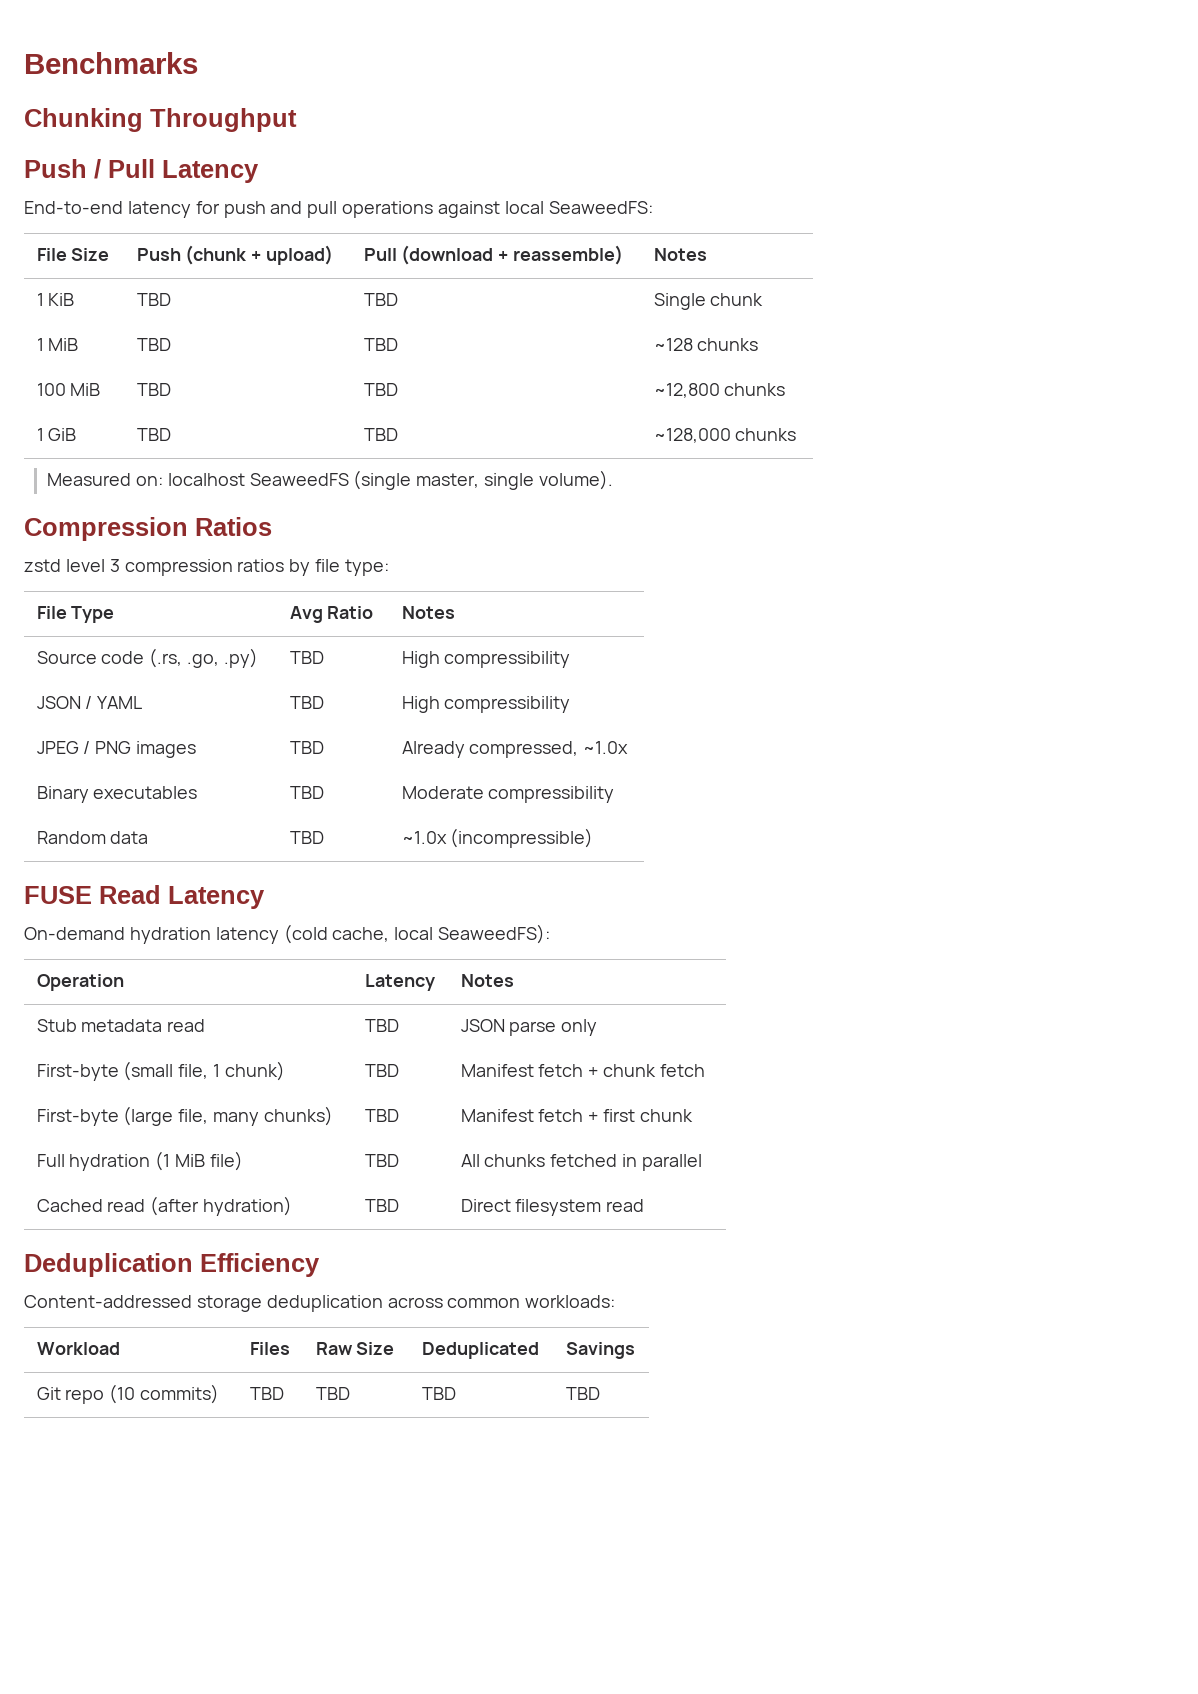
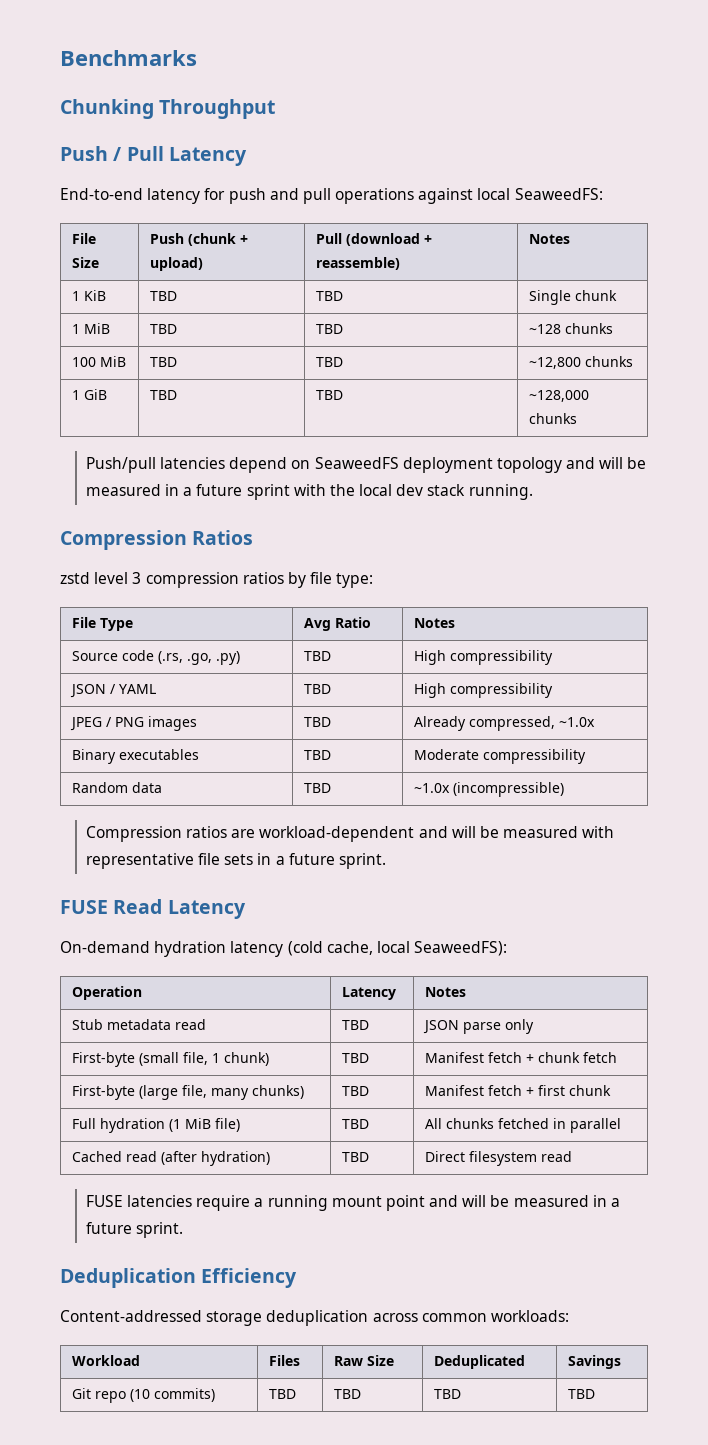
- Measured on: localhost SeaweedFS (single master, single volume).
+ Push/pull latencies depend on SeaweedFS deployment topology and will be measured in a future sprint with the local dev stack running.
+ Compression ratios are workload-dependent and will be measured with representative file sets in a future sprint.
+ FUSE latencies require a running mount point and will be measured in a future sprint.

